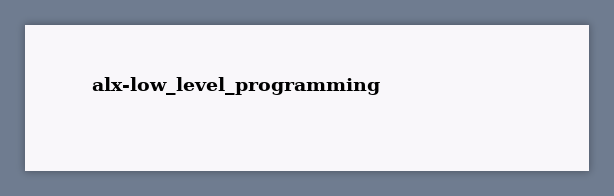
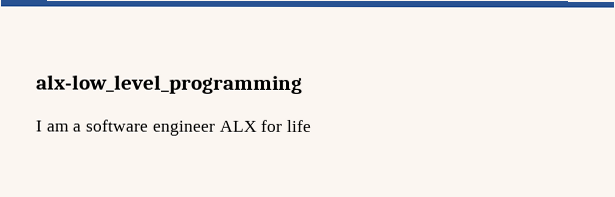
+ I am a software engineer ALX for life

